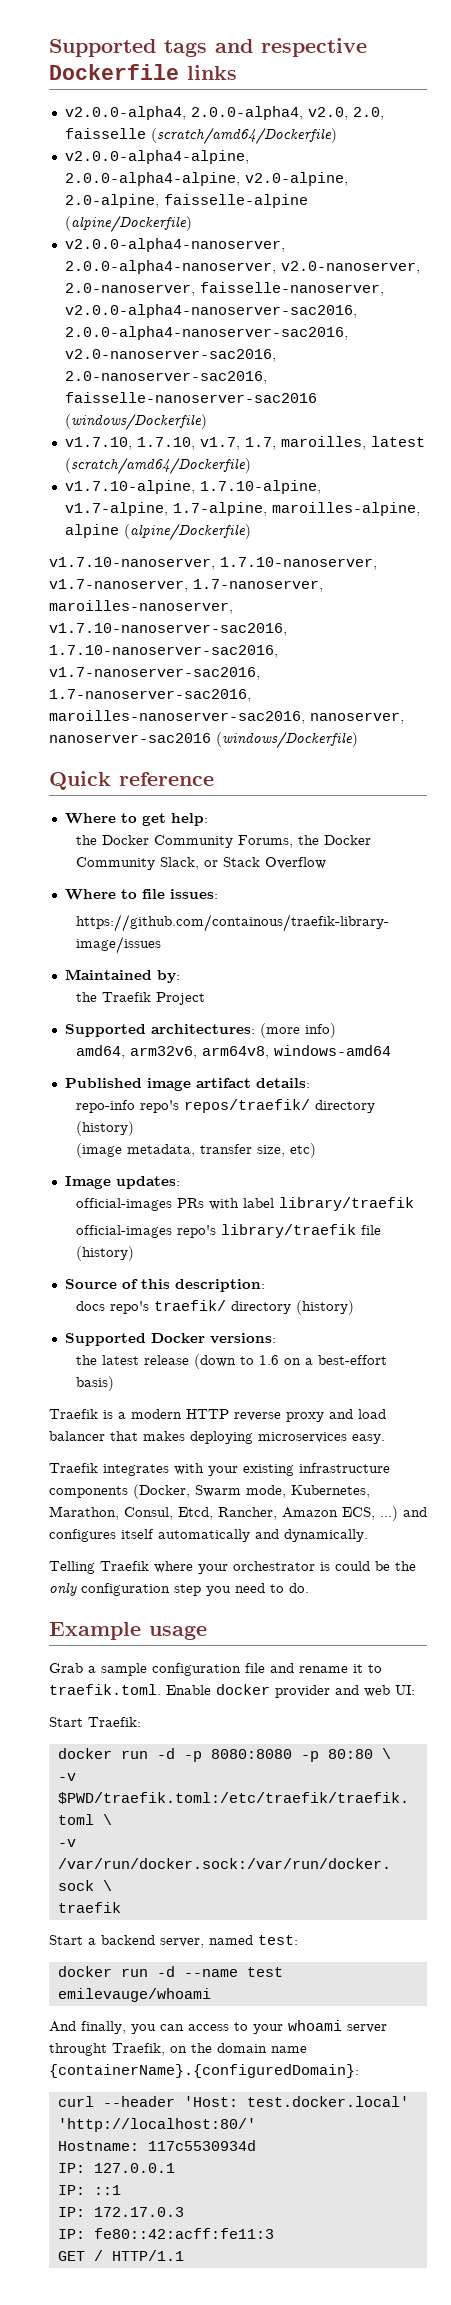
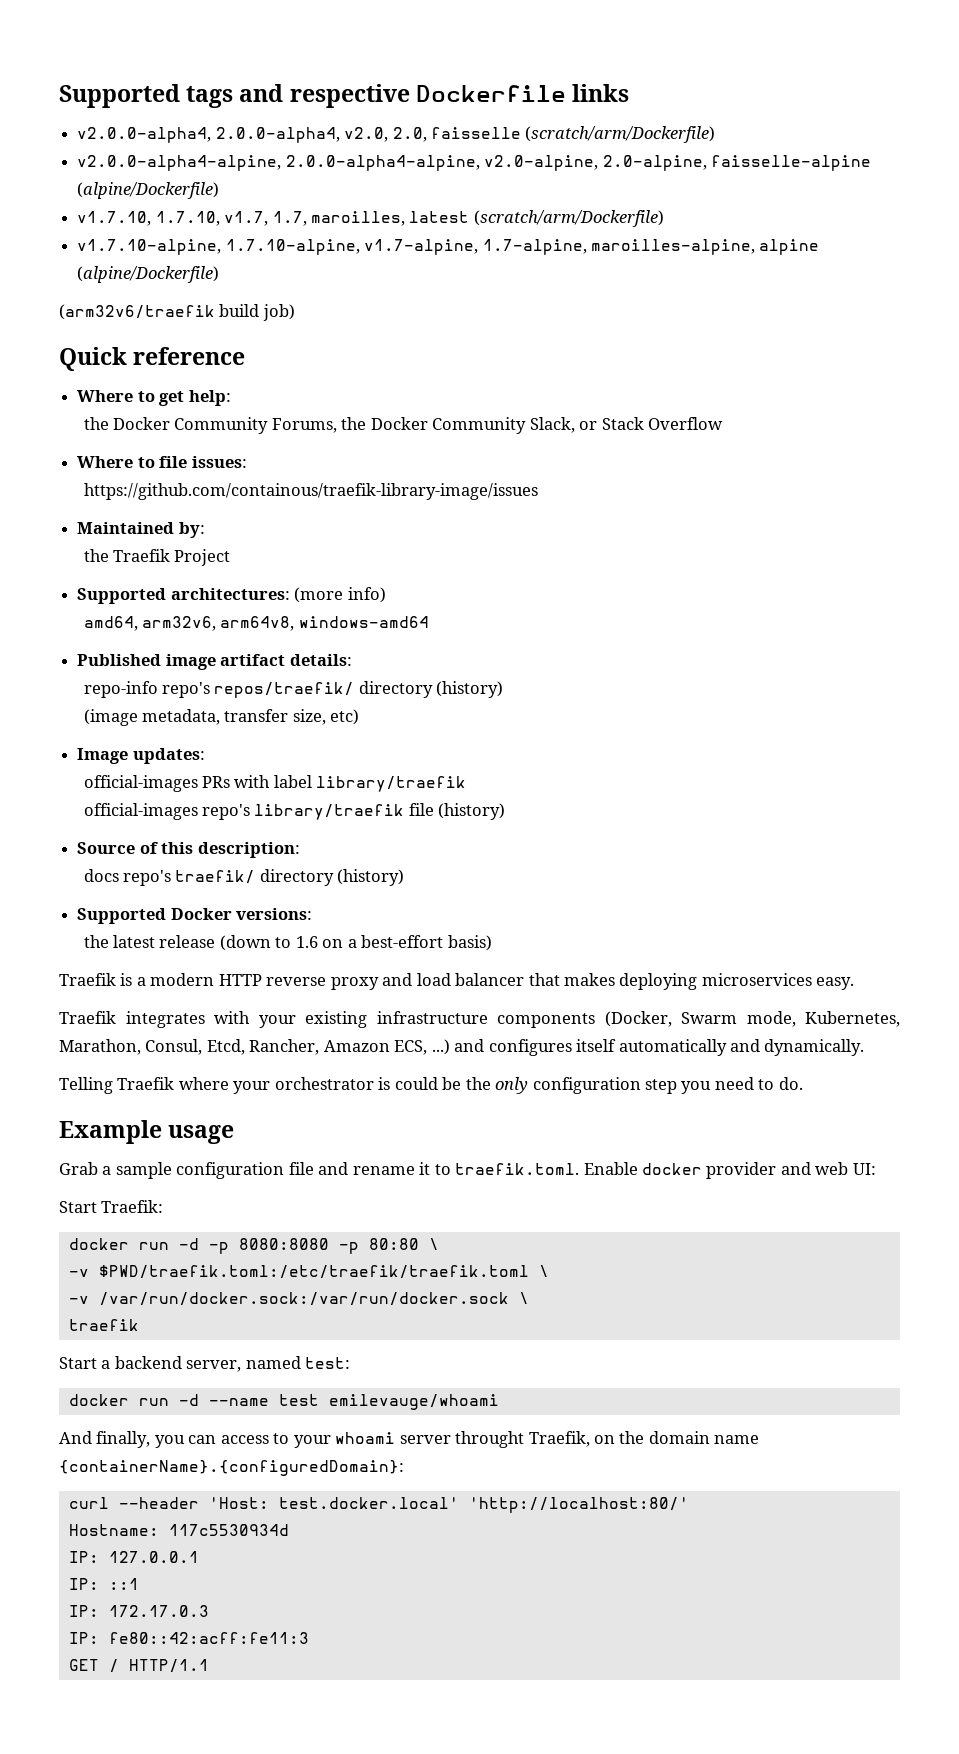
- v2.0.0-alpha4, 2.0.0-alpha4, v2.0, 2.0, faisselle (scratch/amd64/Dockerfile)
+ v2.0.0-alpha4, 2.0.0-alpha4, v2.0, 2.0, faisselle (scratch/arm/Dockerfile)
- v2.0.0-alpha4-nanoserver, 2.0.0-alpha4-nanoserver, v2.0-nanoserver, 2.0-nanoserver, faisselle-nanoserver, v2.0.0-alpha4-nanoserver-sac2016, 2.0.0-alpha4-nanoserver-sac2016, v2.0-nanoserver-sac2016, 2.0-nanoserver-sac2016, faisselle-nanoserver-sac2016 (windows/Dockerfile)
- v1.7.10, 1.7.10, v1.7, 1.7, maroilles, latest (scratch/amd64/Dockerfile)
+ v1.7.10, 1.7.10, v1.7, 1.7, maroilles, latest (scratch/arm/Dockerfile)
- v1.7.10-nanoserver, 1.7.10-nanoserver, v1.7-nanoserver, 1.7-nanoserver, maroilles-nanoserver, v1.7.10-nanoserver-sac2016, 1.7.10-nanoserver-sac2016, v1.7-nanoserver-sac2016, 1.7-nanoserver-sac2016, maroilles-nanoserver-sac2016, nanoserver, nanoserver-sac2016 (windows/Dockerfile)
+ (arm32v6/traefik build job)

